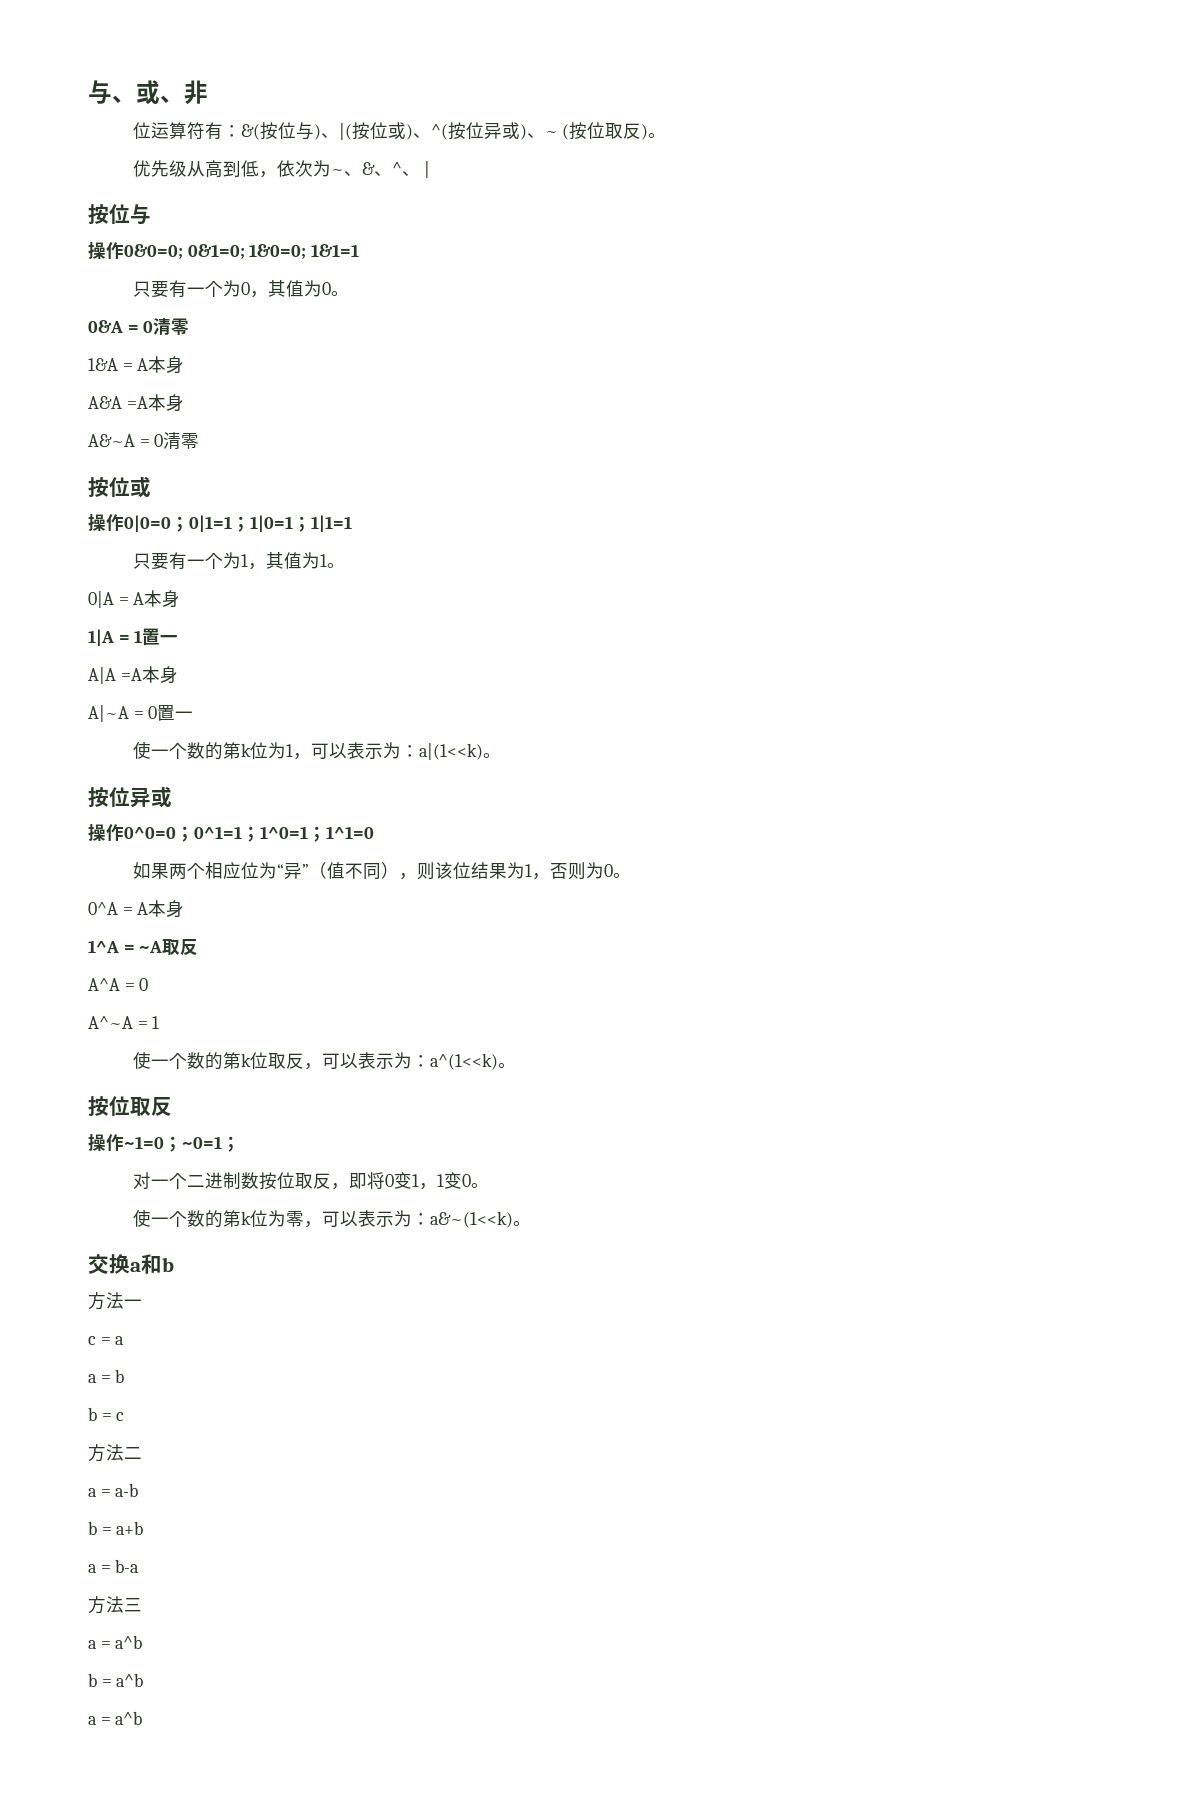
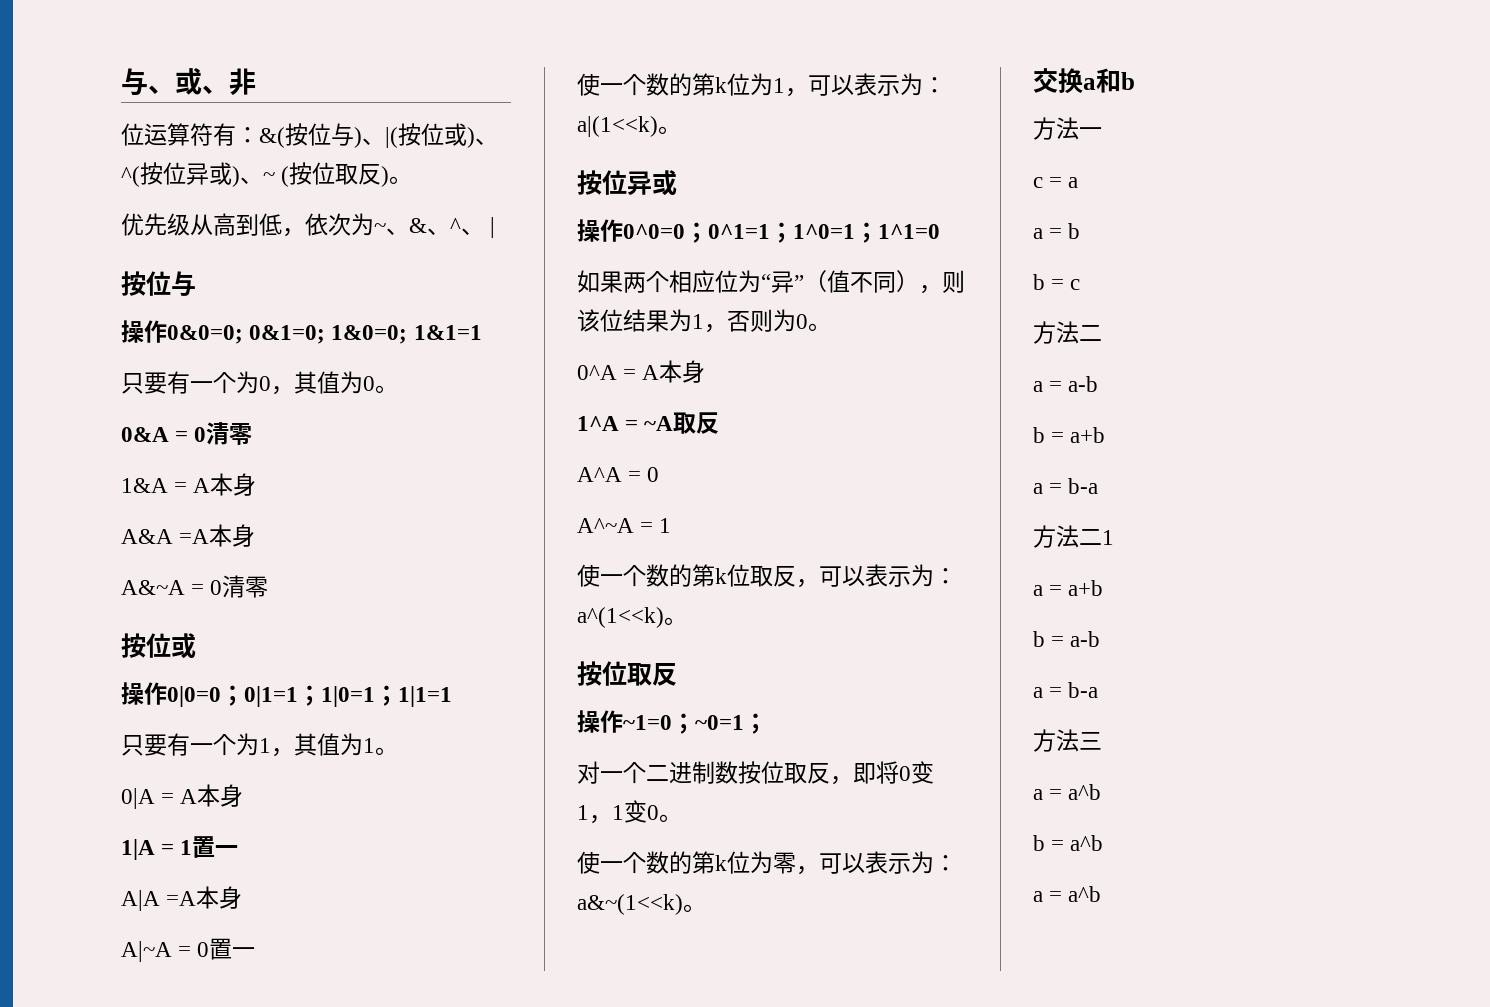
+ 方法二1
+ a = a+b
+ b = a-b
+ a = b-a

